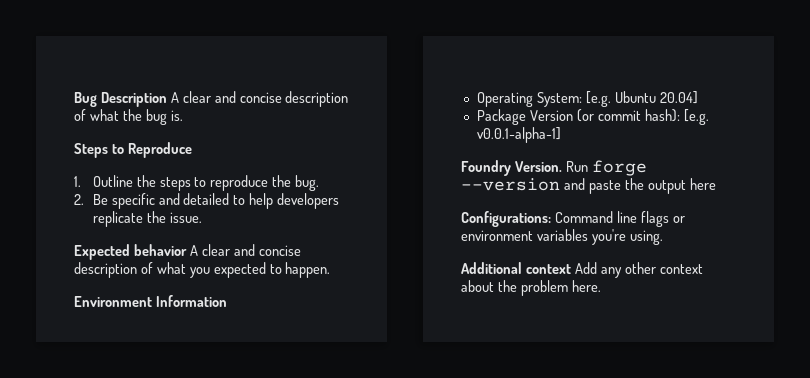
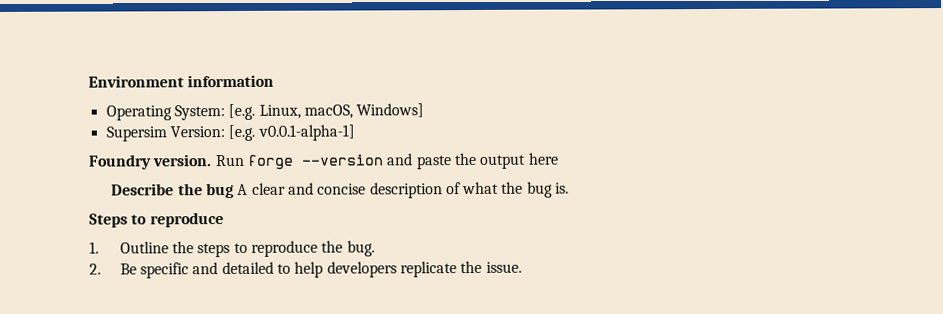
- Bug Description A clear and concise description of what the bug is.
+ Environment information
+ Operating System: [e.g. Linux, macOS, Windows]
+ Supersim Version: [e.g. v0.0.1-alpha-1]
+ Foundry version. Run forge --version and paste the output here
+ Describe the bug A clear and concise description of what the bug is.
- Steps to Reproduce
+ Steps to reproduce
- Expected behavior A clear and concise description of what you expected to happen.
- Environment Information
- Operating System: [e.g. Ubuntu 20.04]
- Package Version (or commit hash): [e.g. v0.0.1-alpha-1]
- Foundry Version. Run forge --version and paste the output here
- Configurations: Command line flags or environment variables you're using.
- Additional context Add any other context about the problem here.

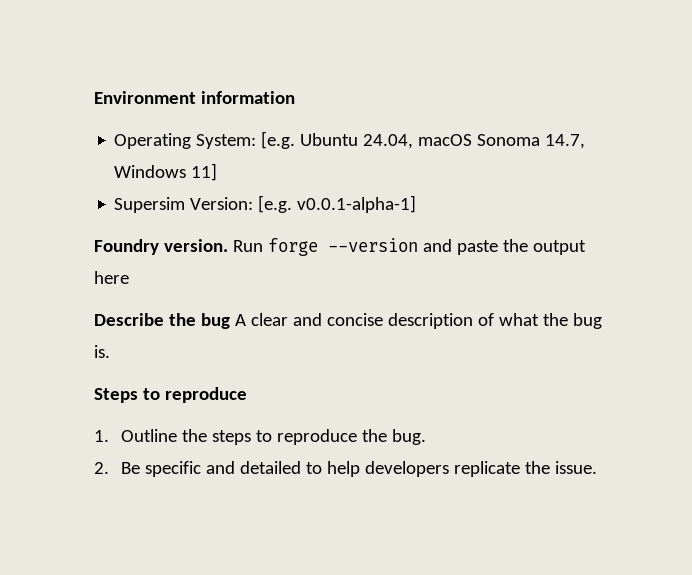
- Operating System: [e.g. Linux, macOS, Windows]
+ Operating System: [e.g. Ubuntu 24.04, macOS Sonoma 14.7, Windows 11]

